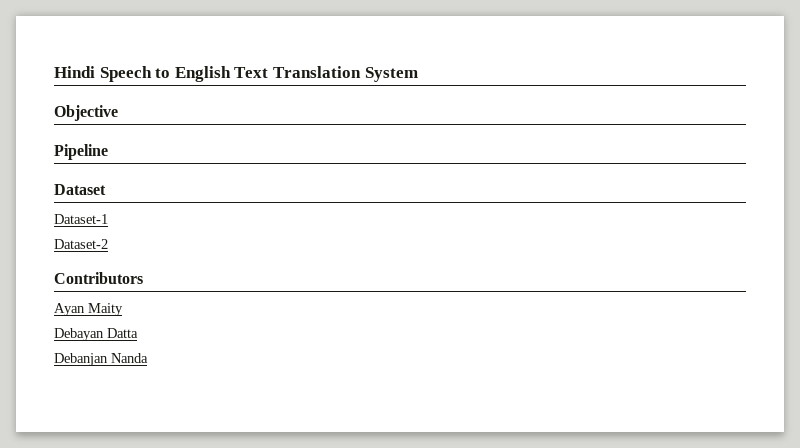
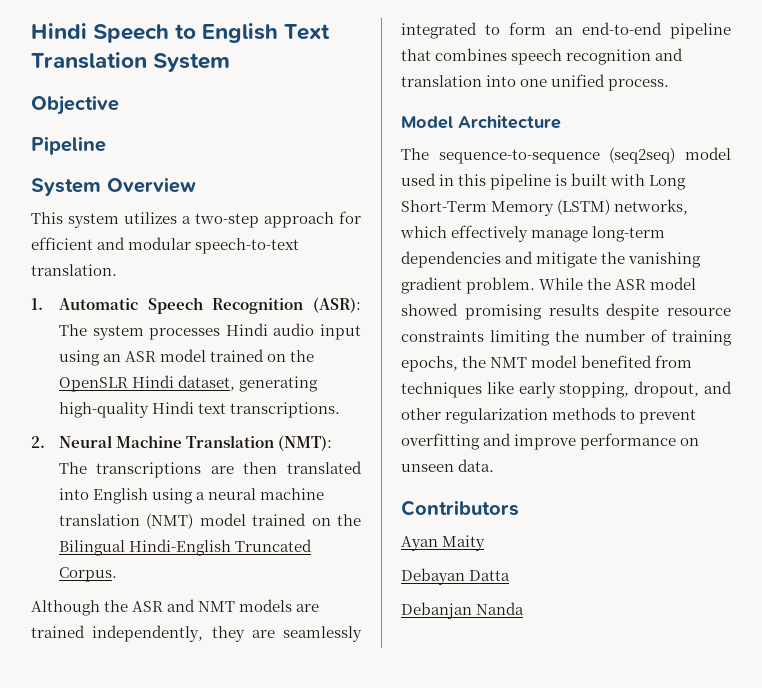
- Dataset
- Dataset-1
- Dataset-2
+ System Overview
+ This system utilizes a two-step approach for efficient and modular speech-to-text translation.
+ 1. Automatic Speech Recognition (ASR): The system processes Hindi audio input using an ASR model trained on the OpenSLR Hindi dataset, generating high-quality Hindi text transcriptions.
+ 2. Neural Machine Translation (NMT): The transcriptions are then translated into English using a neural machine translation (NMT) model trained on the Bilingual Hindi-English Truncated Corpus.
+ Although the ASR and NMT models are trained independently, they are seamlessly integrated to form an end-to-end pipeline that combines speech recognition and translation into one unified process.
+ Model Architecture
+ The sequence-to-sequence (seq2seq) model used in this pipeline is built with Long Short-Term Memory (LSTM) networks, which effectively manage long-term dependencies and mitigate the vanishing gradient problem. While the ASR model showed promising results despite resource constraints limiting the number of training epochs, the NMT model benefited from techniques like early stopping, dropout, and other regularization methods to prevent overfitting and improve performance on unseen data.

